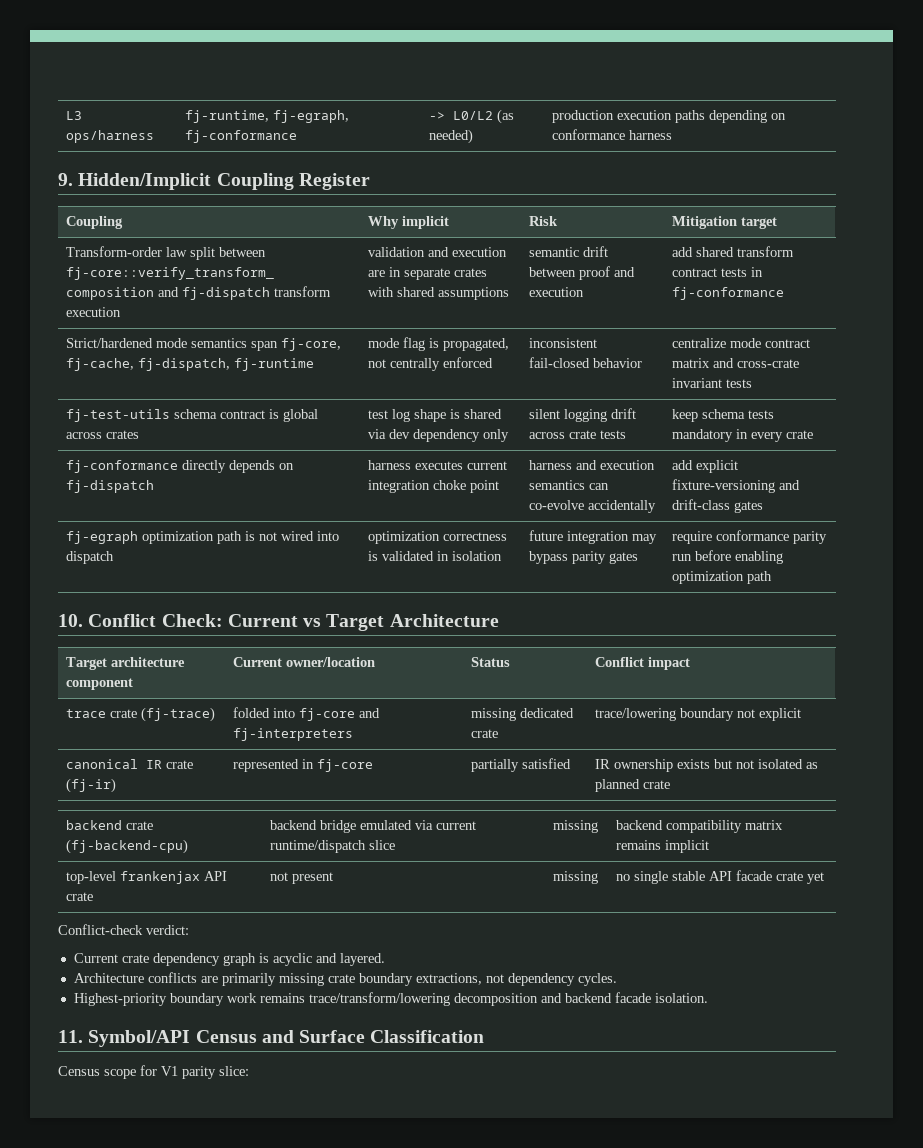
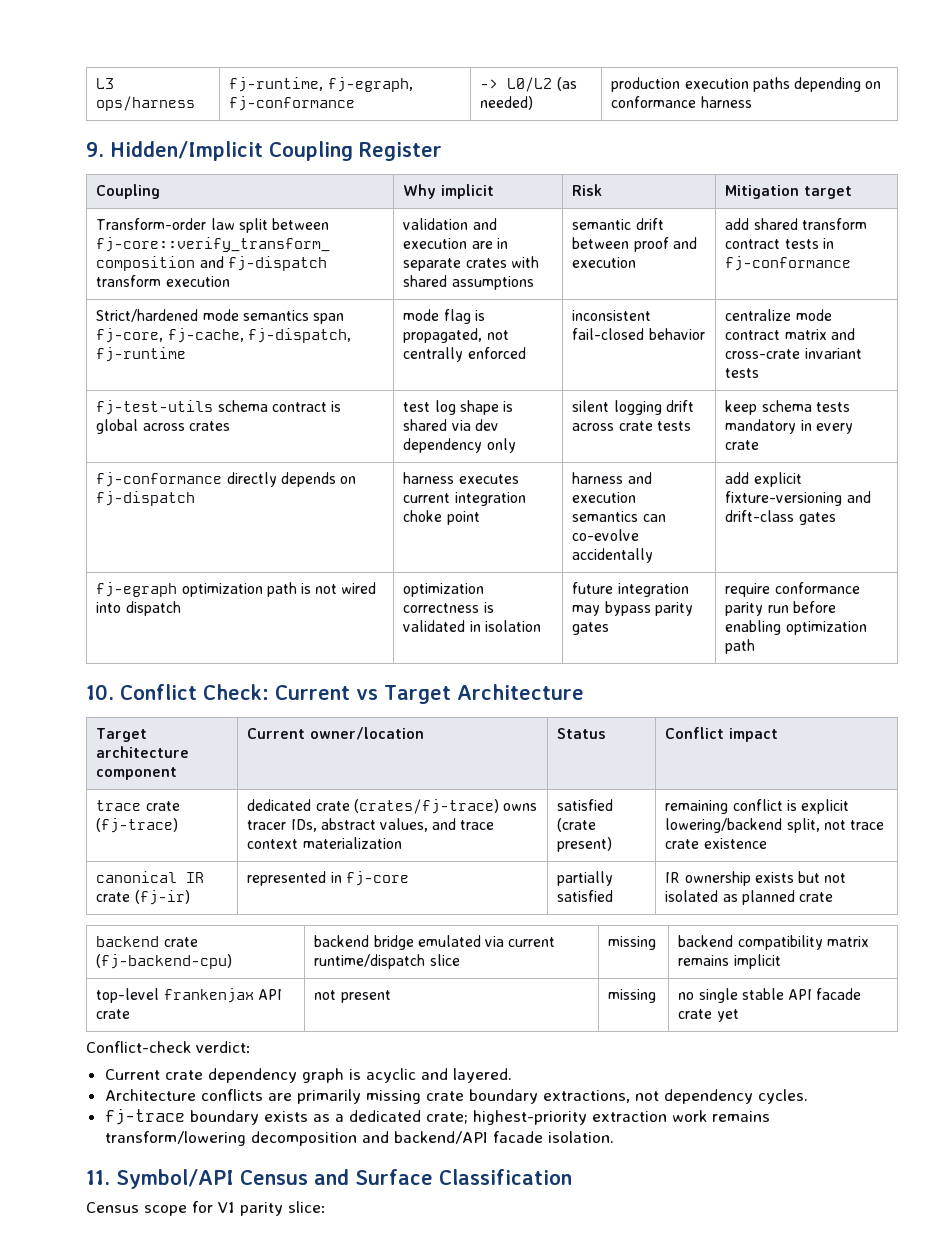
- trace crate (fj-trace) | folded into fj-core and fj-interpreters | missing dedicated crate | trace/lowering boundary not explicit
+ trace crate (fj-trace) | dedicated crate (crates/fj-trace) owns tracer IDs, abstract values, and trace context materialization | satisfied (crate present) | remaining conflict is explicit lowering/backend split, not trace crate existence
- Highest-priority boundary work remains trace/transform/lowering decomposition and backend facade isolation.
+ fj-trace boundary exists as a dedicated crate; highest-priority extraction work remains transform/lowering decomposition and backend/API facade isolation.

